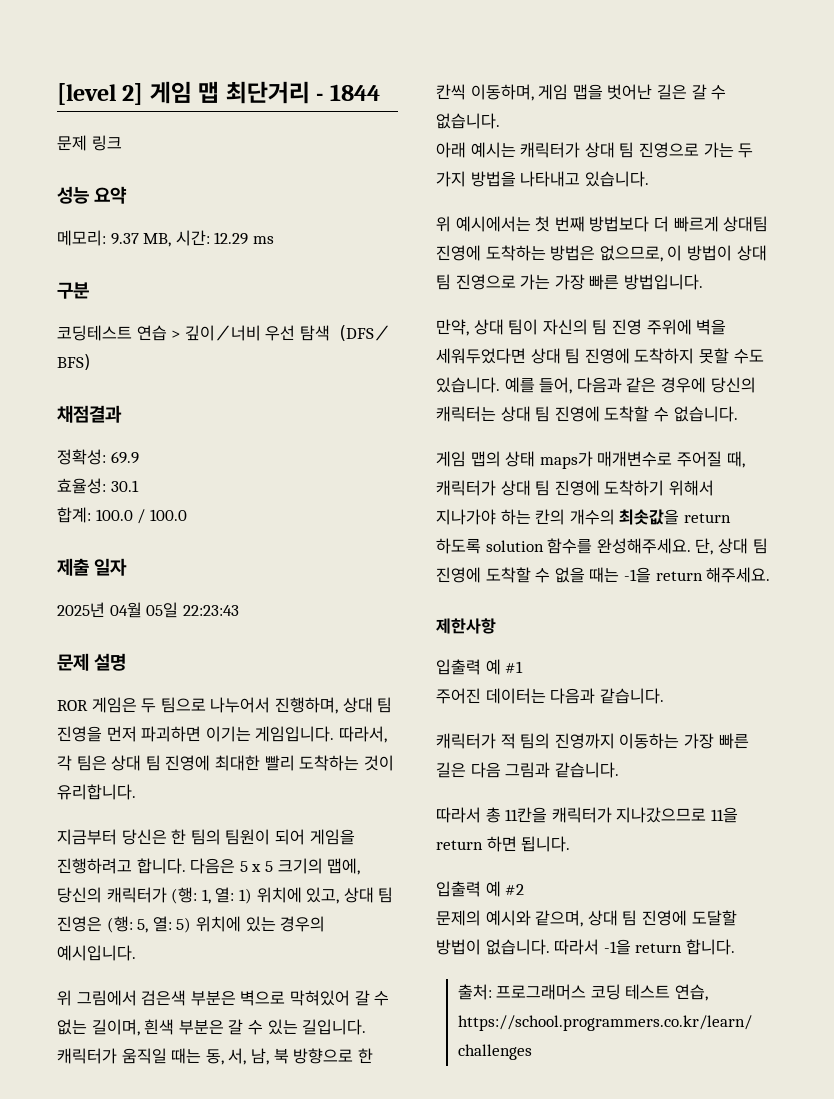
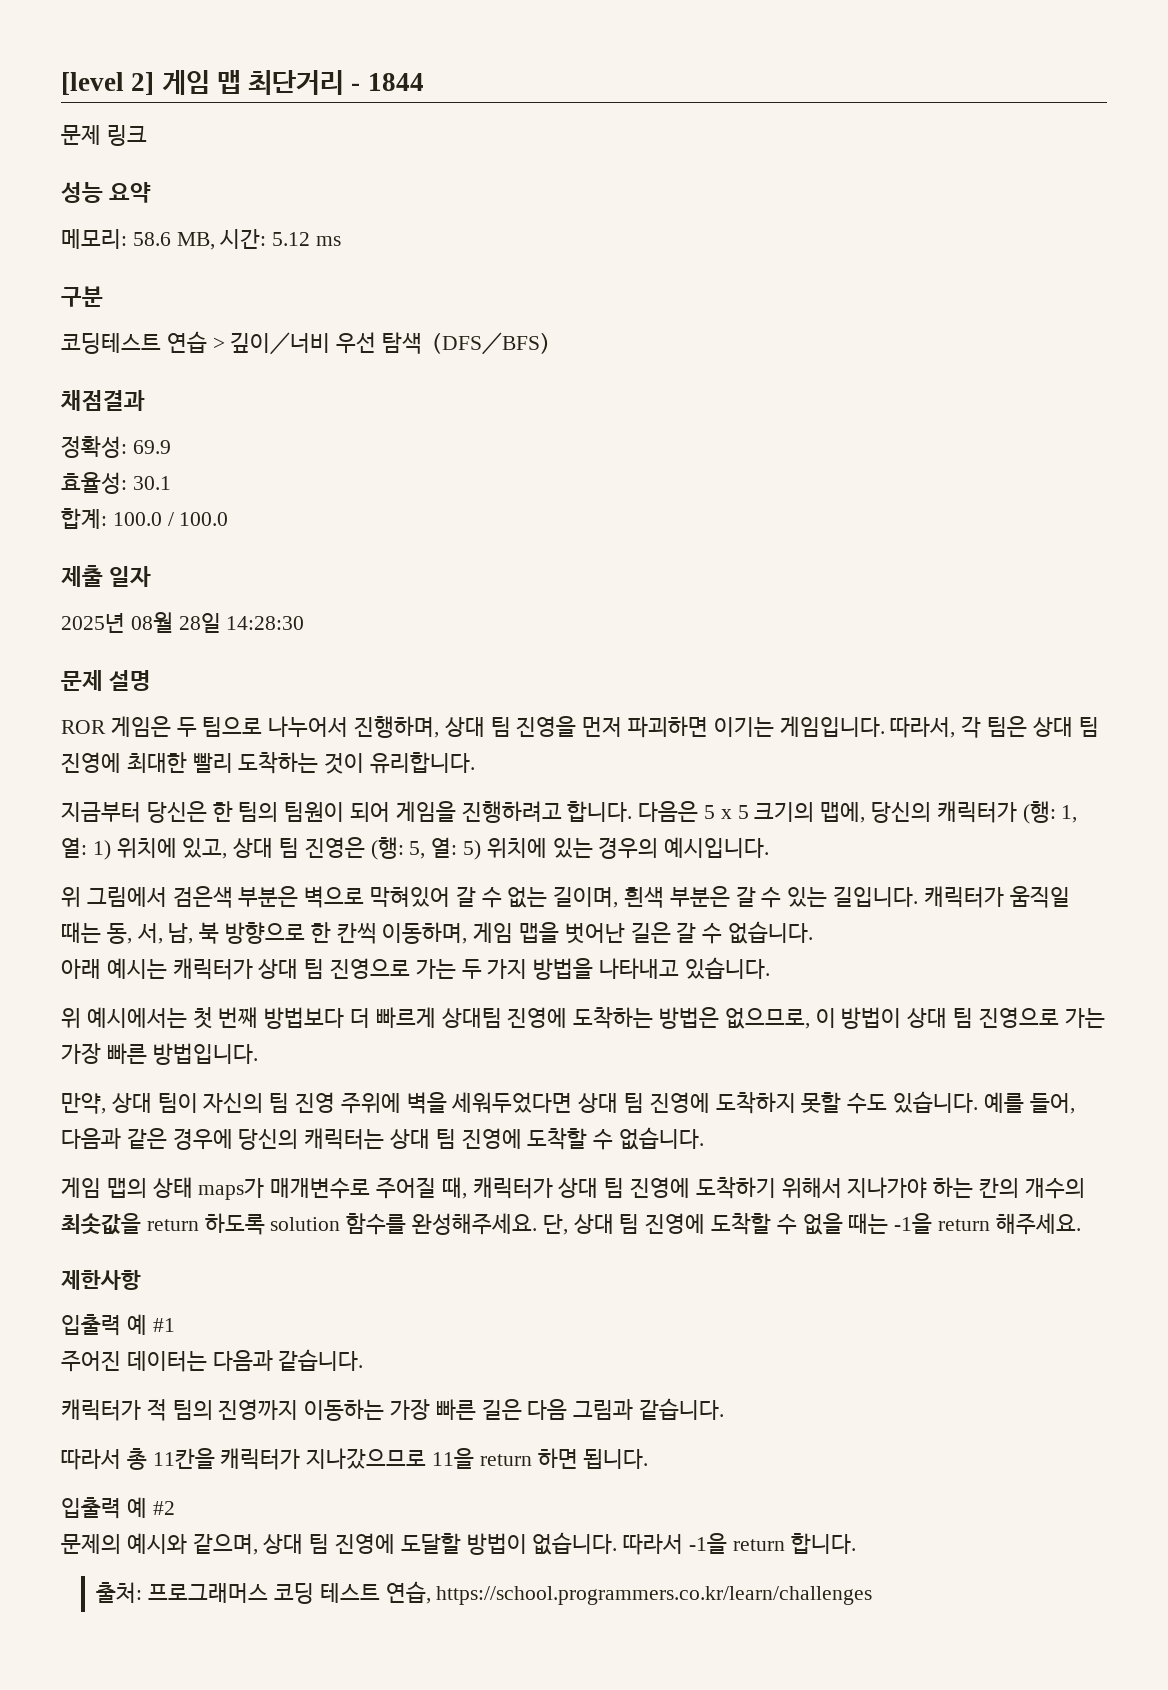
- 메모리: 9.37 MB, 시간: 12.29 ms
+ 메모리: 58.6 MB, 시간: 5.12 ms
- 2025년 04월 05일 22:23:43
+ 2025년 08월 28일 14:28:30

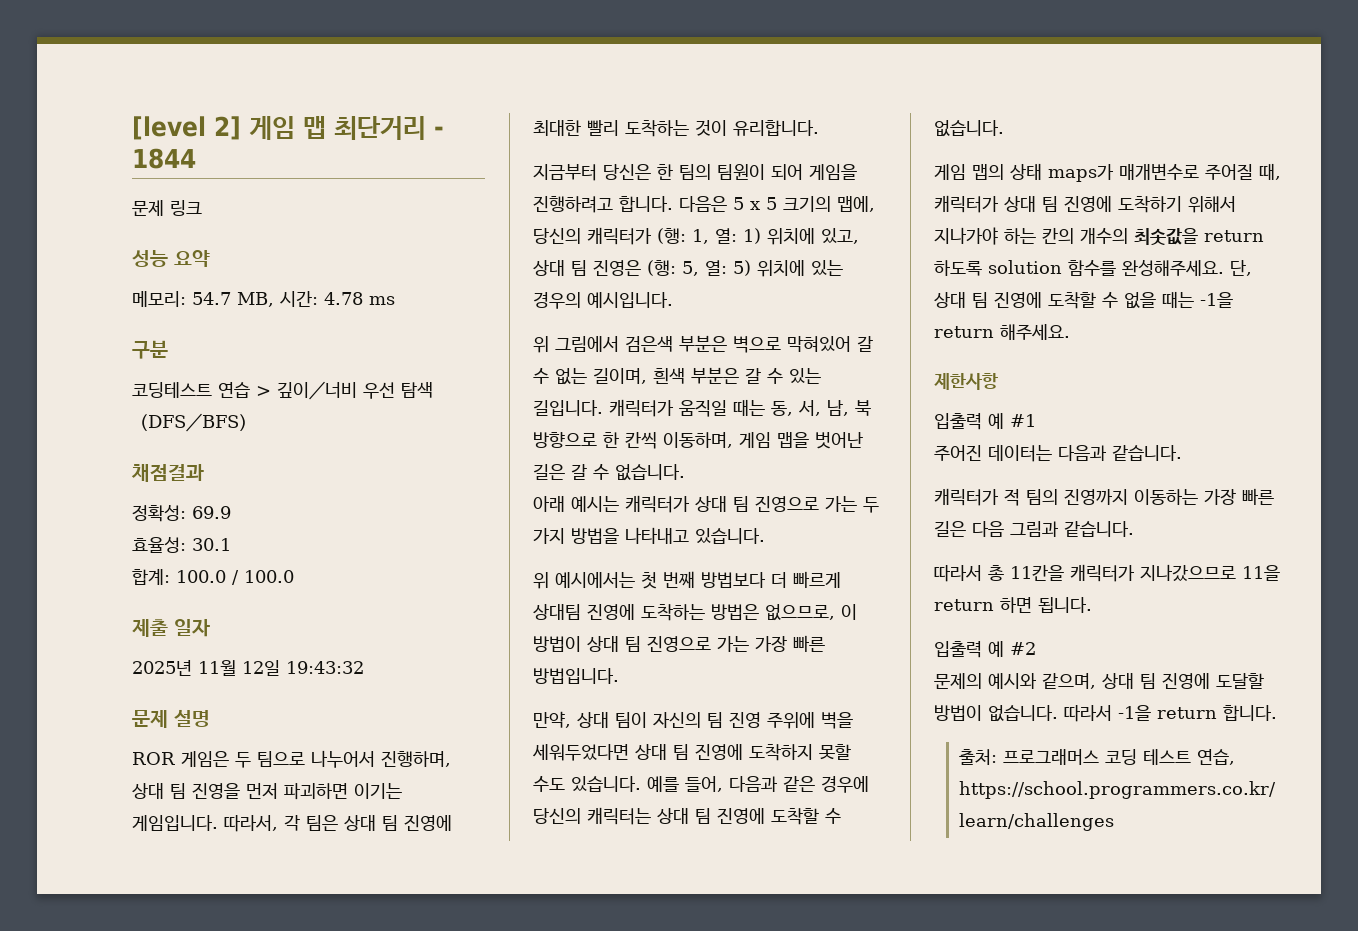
- 메모리: 58.6 MB, 시간: 5.12 ms
+ 메모리: 54.7 MB, 시간: 4.78 ms
- 2025년 08월 28일 14:28:30
+ 2025년 11월 12일 19:43:32

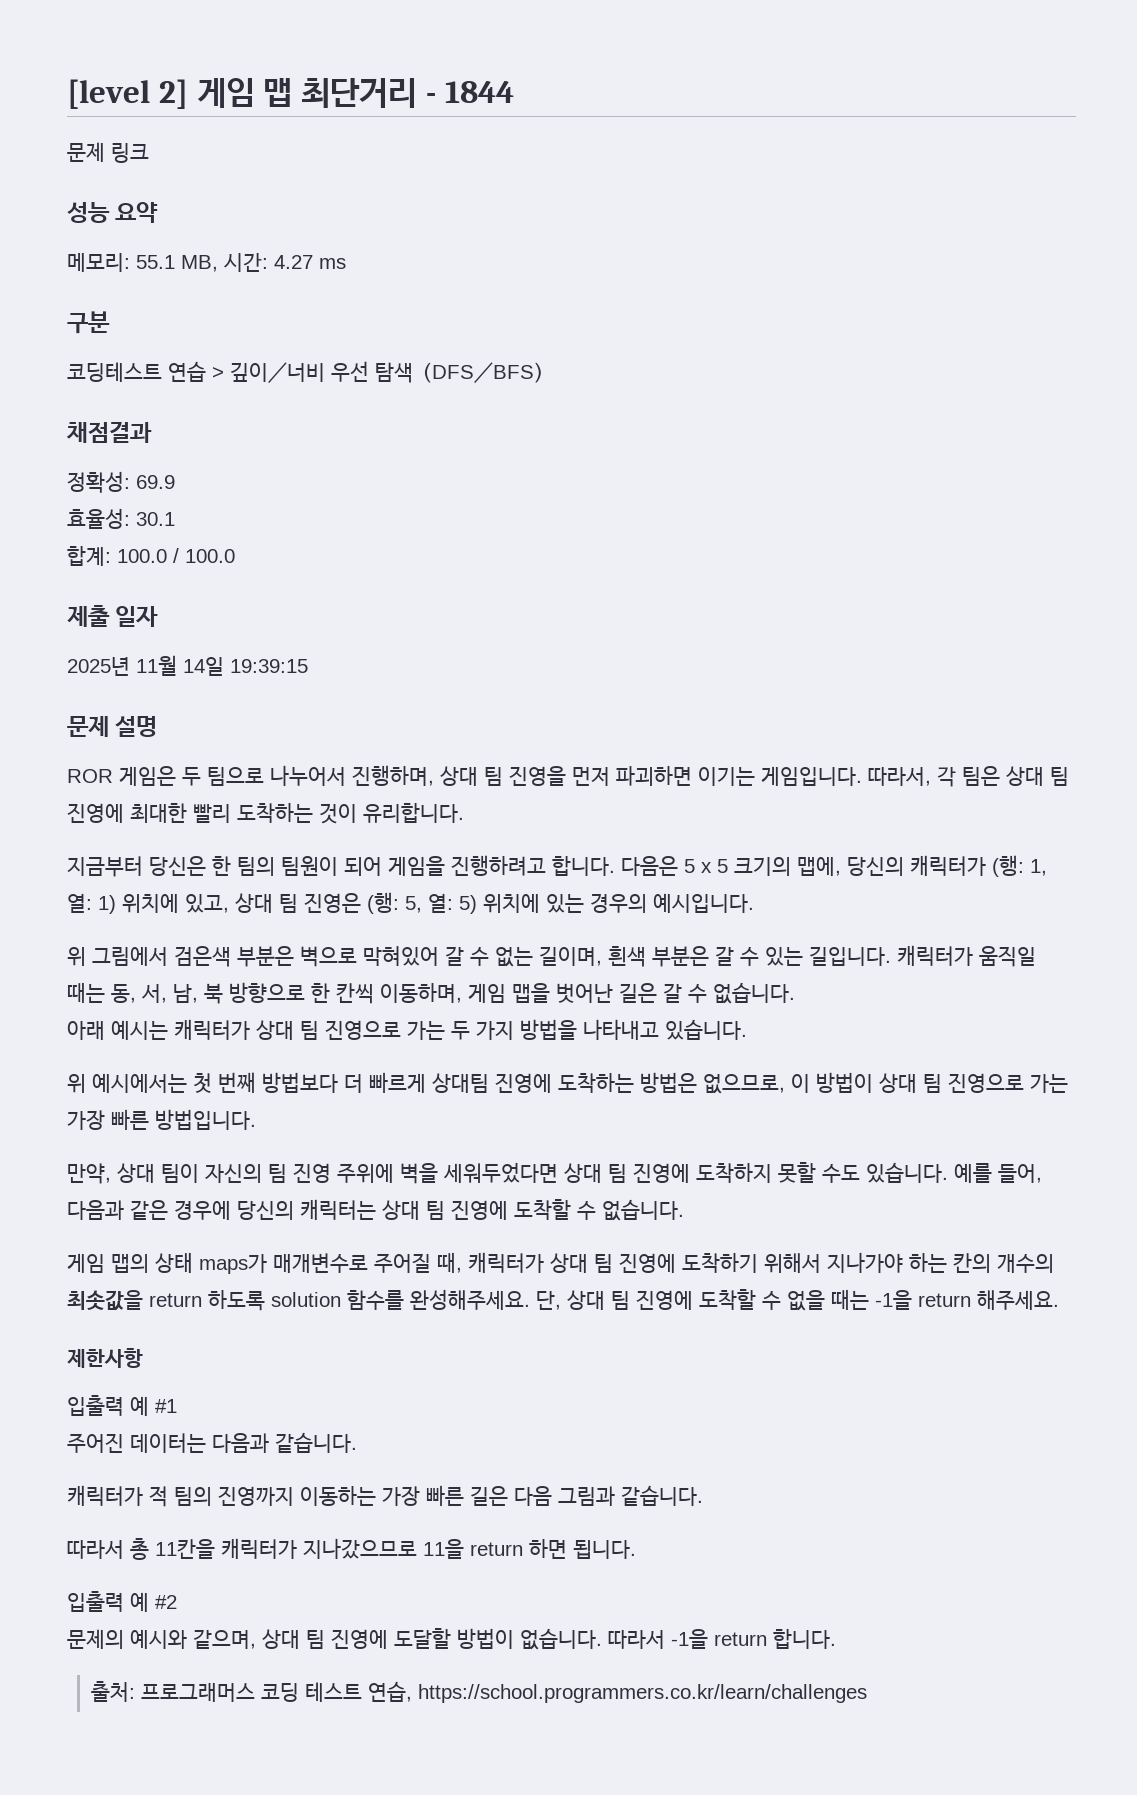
- 메모리: 54.7 MB, 시간: 4.78 ms
+ 메모리: 55.1 MB, 시간: 4.27 ms
- 2025년 11월 12일 19:43:32
+ 2025년 11월 14일 19:39:15

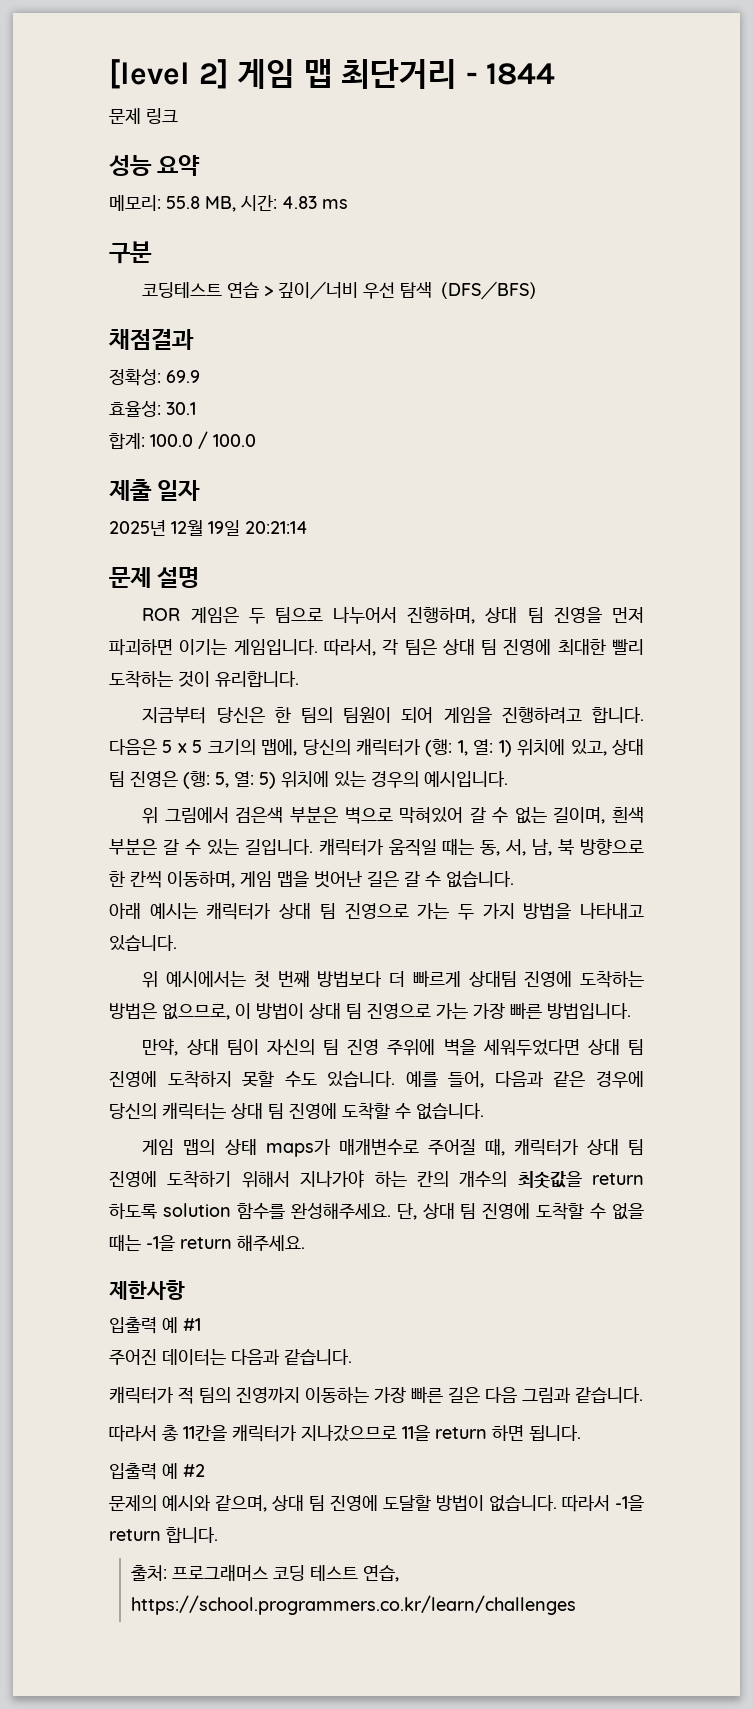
- 메모리: 55.1 MB, 시간: 4.27 ms
+ 메모리: 55.8 MB, 시간: 4.83 ms
- 2025년 11월 14일 19:39:15
+ 2025년 12월 19일 20:21:14

